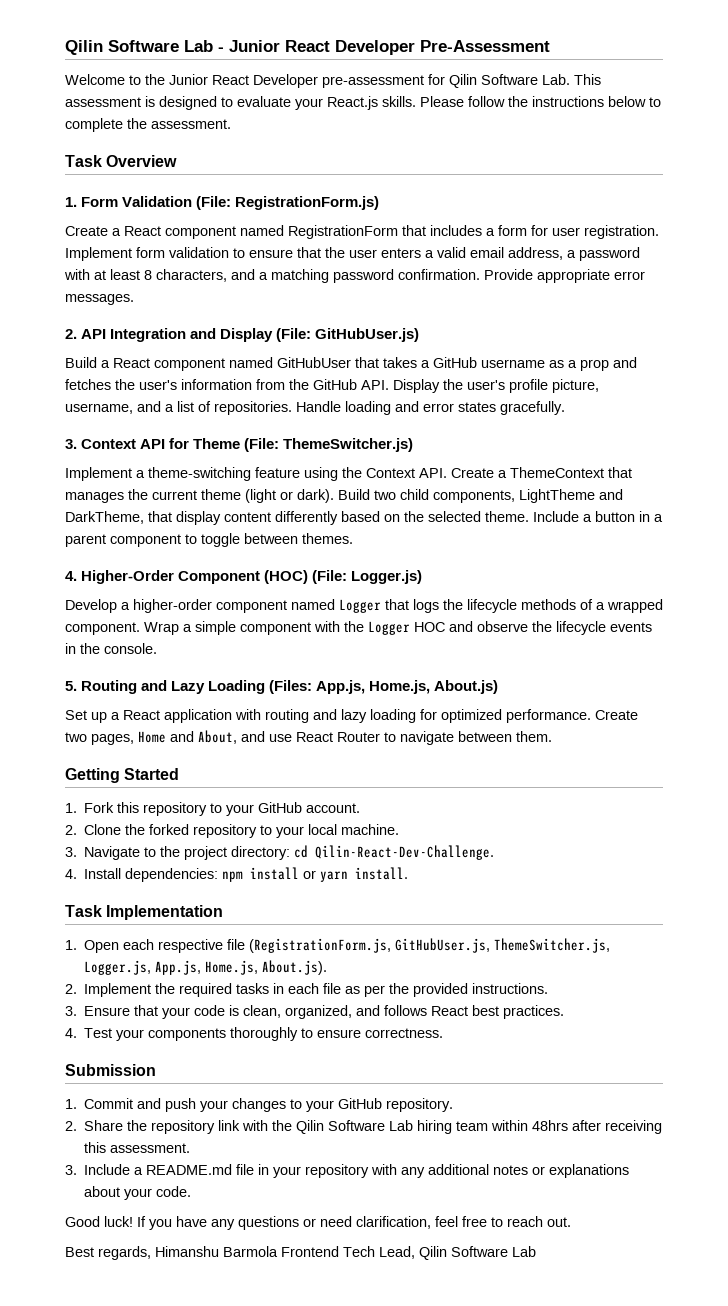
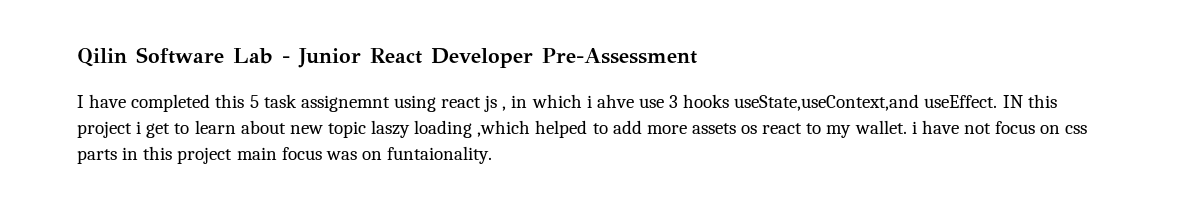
- Welcome to the Junior React Developer pre-assessment for Qilin Software Lab. This assessment is designed to evaluate your React.js skills. Please follow the instructions below to complete the assessment.
- Task Overview
- 1. Form Validation (File: RegistrationForm.js)
- Create a React component named RegistrationForm that includes a form for user registration. Implement form validation to ensure that the user enters a valid email address, a password with at least 8 characters, and a matching password confirmation. Provide appropriate error messages.
- 2. API Integration and Display (File: GitHubUser.js)
- Build a React component named GitHubUser that takes a GitHub username as a prop and fetches the user's information from the GitHub API. Display the user's profile picture, username, and a list of repositories. Handle loading and error states gracefully.
- 3. Context API for Theme (File: ThemeSwitcher.js)
- Implement a theme-switching feature using the Context API. Create a ThemeContext that manages the current theme (light or dark). Build two child components, LightTheme and DarkTheme, that display content differently based on the selected theme. Include a button in a parent component to toggle between themes.
- 4. Higher-Order Component (HOC) (File: Logger.js)
- Develop a higher-order component named Logger that logs the lifecycle methods of a wrapped component. Wrap a simple component with the Logger HOC and observe the lifecycle events in the console.
- 5. Routing and Lazy Loading (Files: App.js, Home.js, About.js)
- Set up a React application with routing and lazy loading for optimized performance. Create two pages, Home and About, and use React Router to navigate between them.
- Getting Started
- 1. Fork this repository to your GitHub account.
- 2. Clone the forked repository to your local machine.
- 3. Navigate to the project directory: cd Qilin-React-Dev-Challenge.
- 4. Install dependencies: npm install or yarn install.
- Task Implementation
- 1. Open each respective file (RegistrationForm.js, GitHubUser.js, ThemeSwitcher.js, Logger.js, App.js, Home.js, About.js).
- 2. Implement the required tasks in each file as per the provided instructions.
- 3. Ensure that your code is clean, organized, and follows React best practices.
- 4. Test your components thoroughly to ensure correctness.
- Submission
- 1. Commit and push your changes to your GitHub repository.
- 2. Share the repository link with the Qilin Software Lab hiring team within 48hrs after receiving this assessment.
- 3. Include a README.md file in your repository with any additional notes or explanations about your code.
- Good luck! If you have any questions or need clarification, feel free to reach out.
- Best regards, Himanshu Barmola Frontend Tech Lead, Qilin Software Lab
+ I have completed this 5 task assignemnt using react js , in which i ahve use 3 hooks useState,useContext,and useEffect. IN this project i get to learn about new topic laszy loading ,which helped to add more assets os react to my wallet. i have not focus on css parts in this project main focus was on funtaionality.

